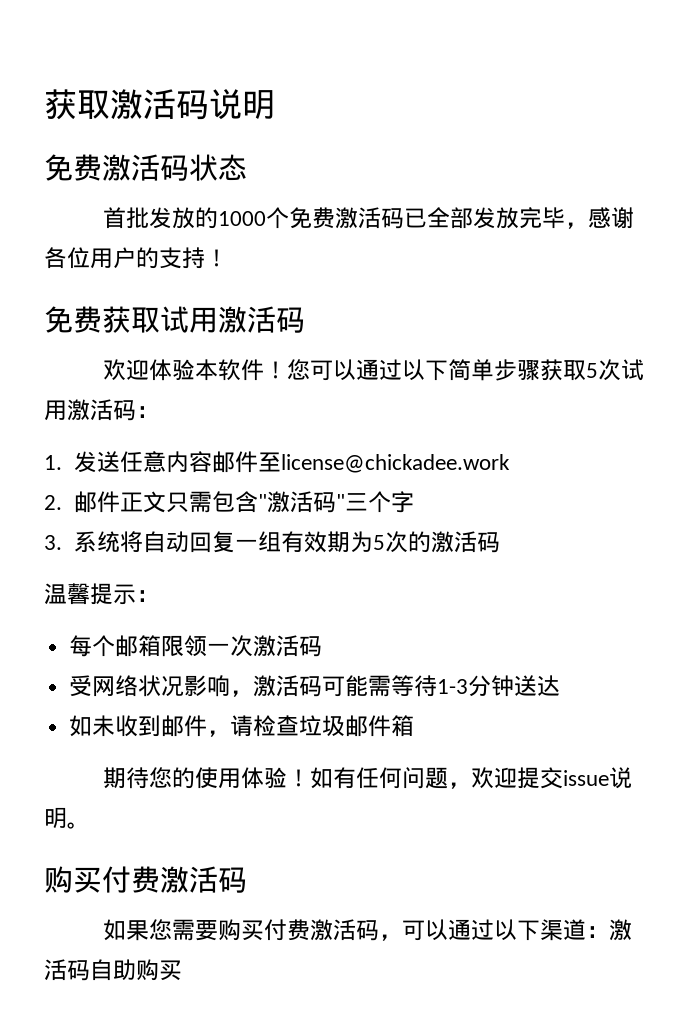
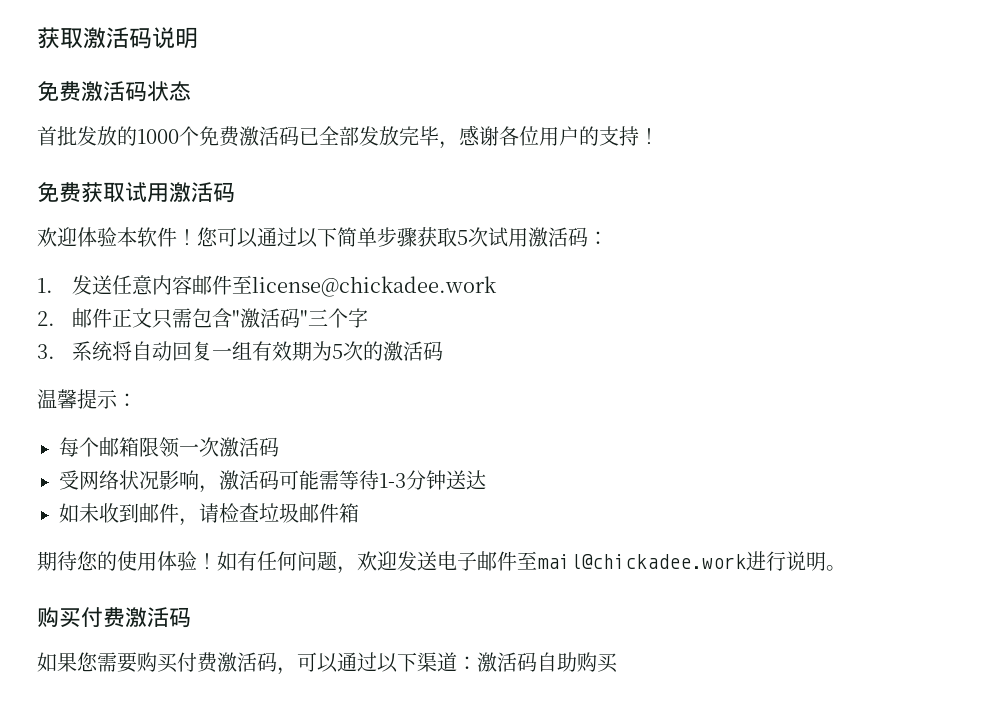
- 如有任何问题，欢迎提交issue说明。
+ 如有任何问题，欢迎发送电子邮件至mail@chickadee.work进行说明。

